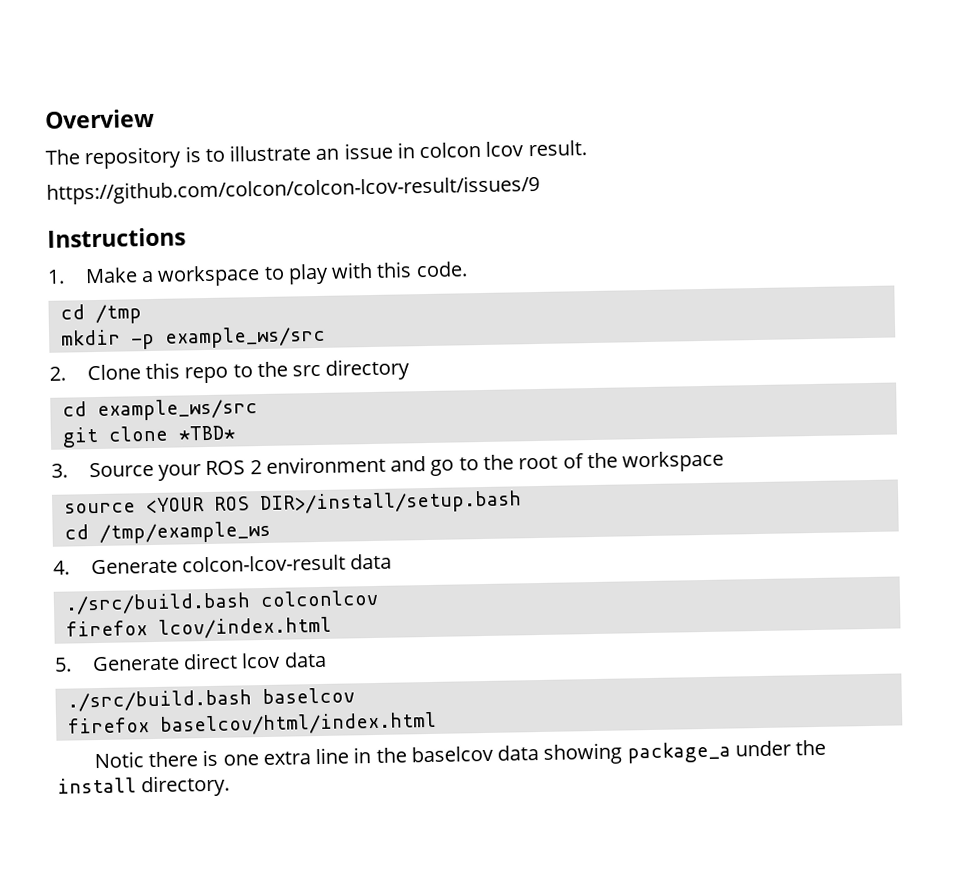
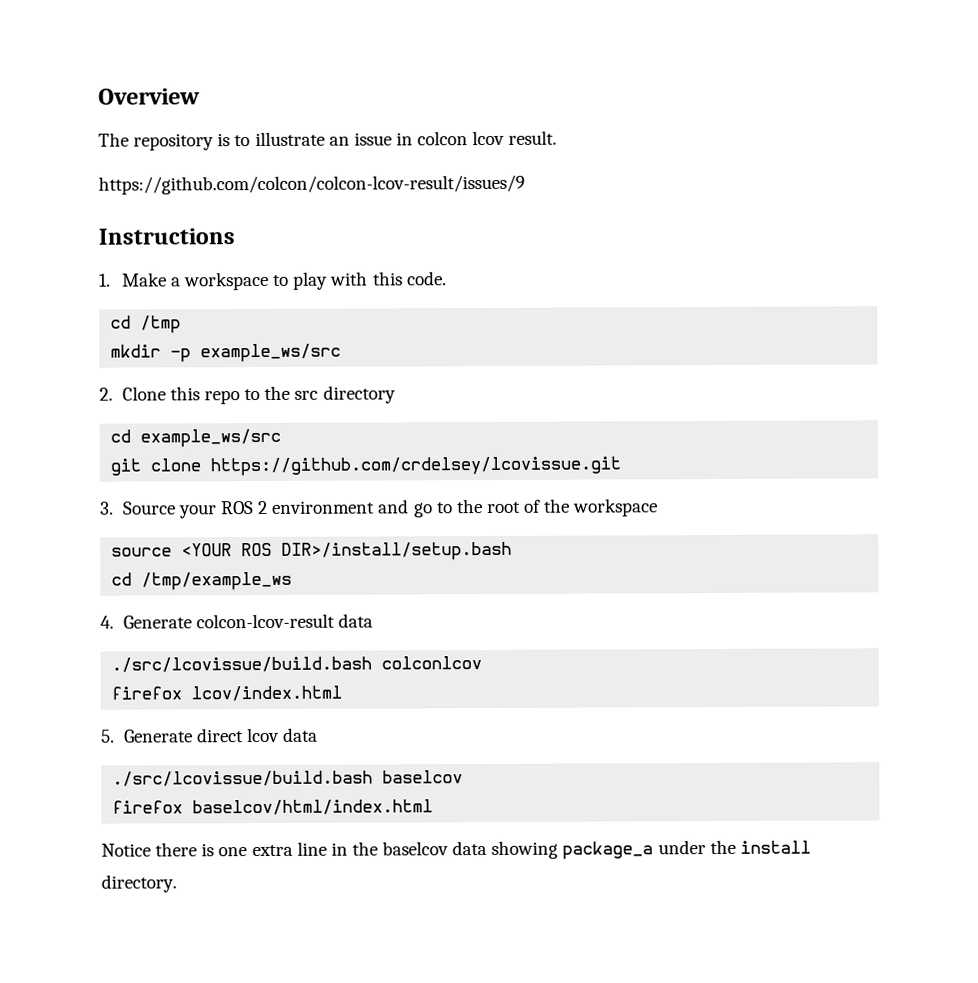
- git clone *TBD*
+ git clone https://github.com/crdelsey/lcovissue.git
- ./src/build.bash colconlcov
+ ./src/lcovissue/build.bash colconlcov
- ./src/build.bash baselcov
+ ./src/lcovissue/build.bash baselcov
- Notic there is one extra line in the baselcov data showing package_a under the install directory.
+ Notice there is one extra line in the baselcov data showing package_a under the install directory.

